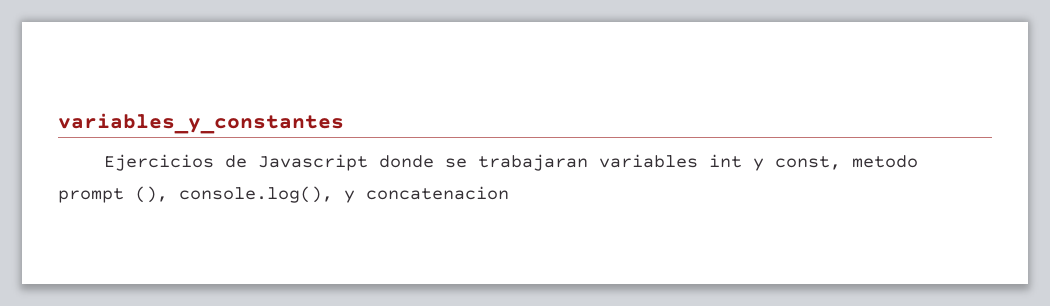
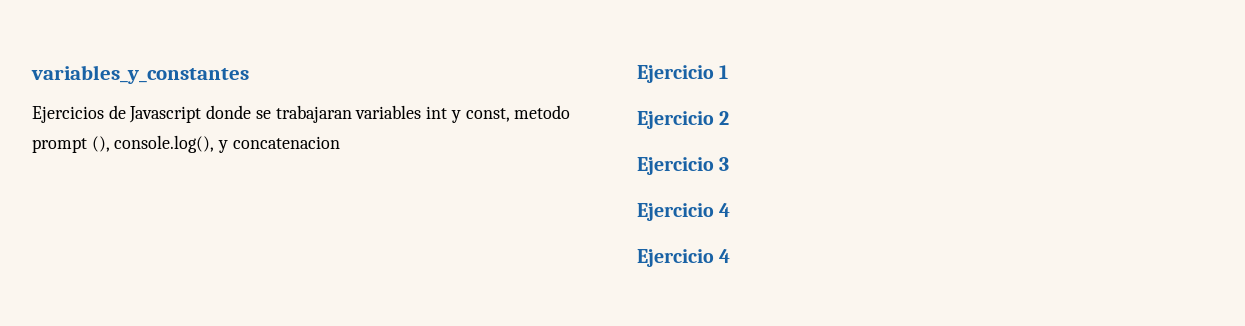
+ Ejercicio 1
+ Ejercicio 2
+ Ejercicio 3
+ Ejercicio 4
+ Ejercicio 4

